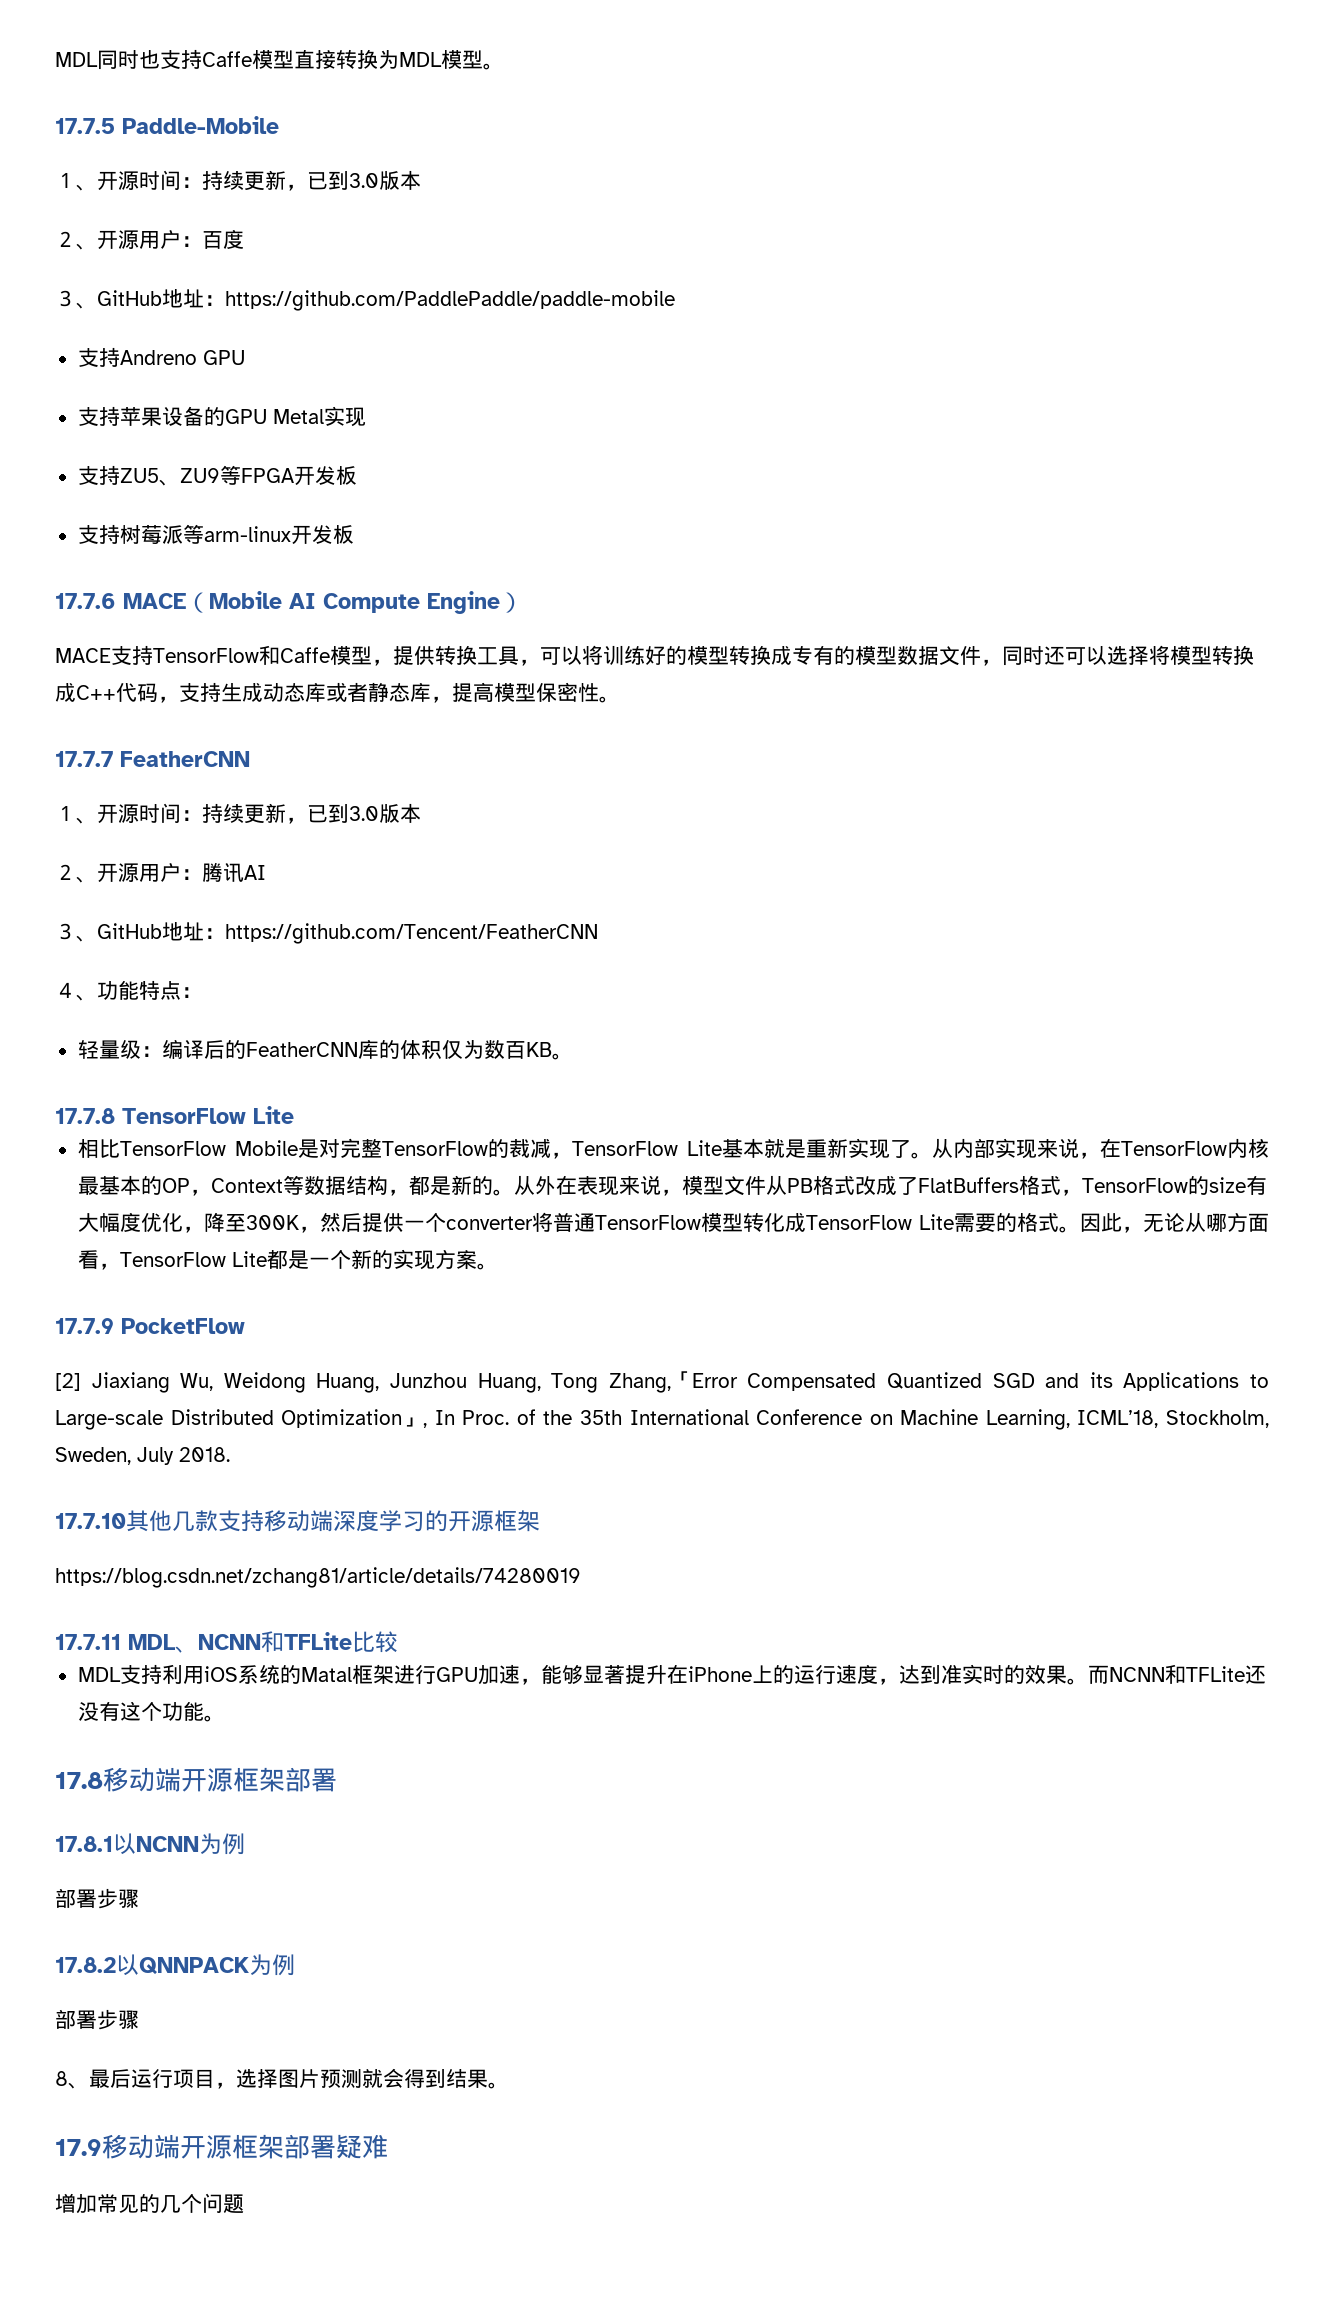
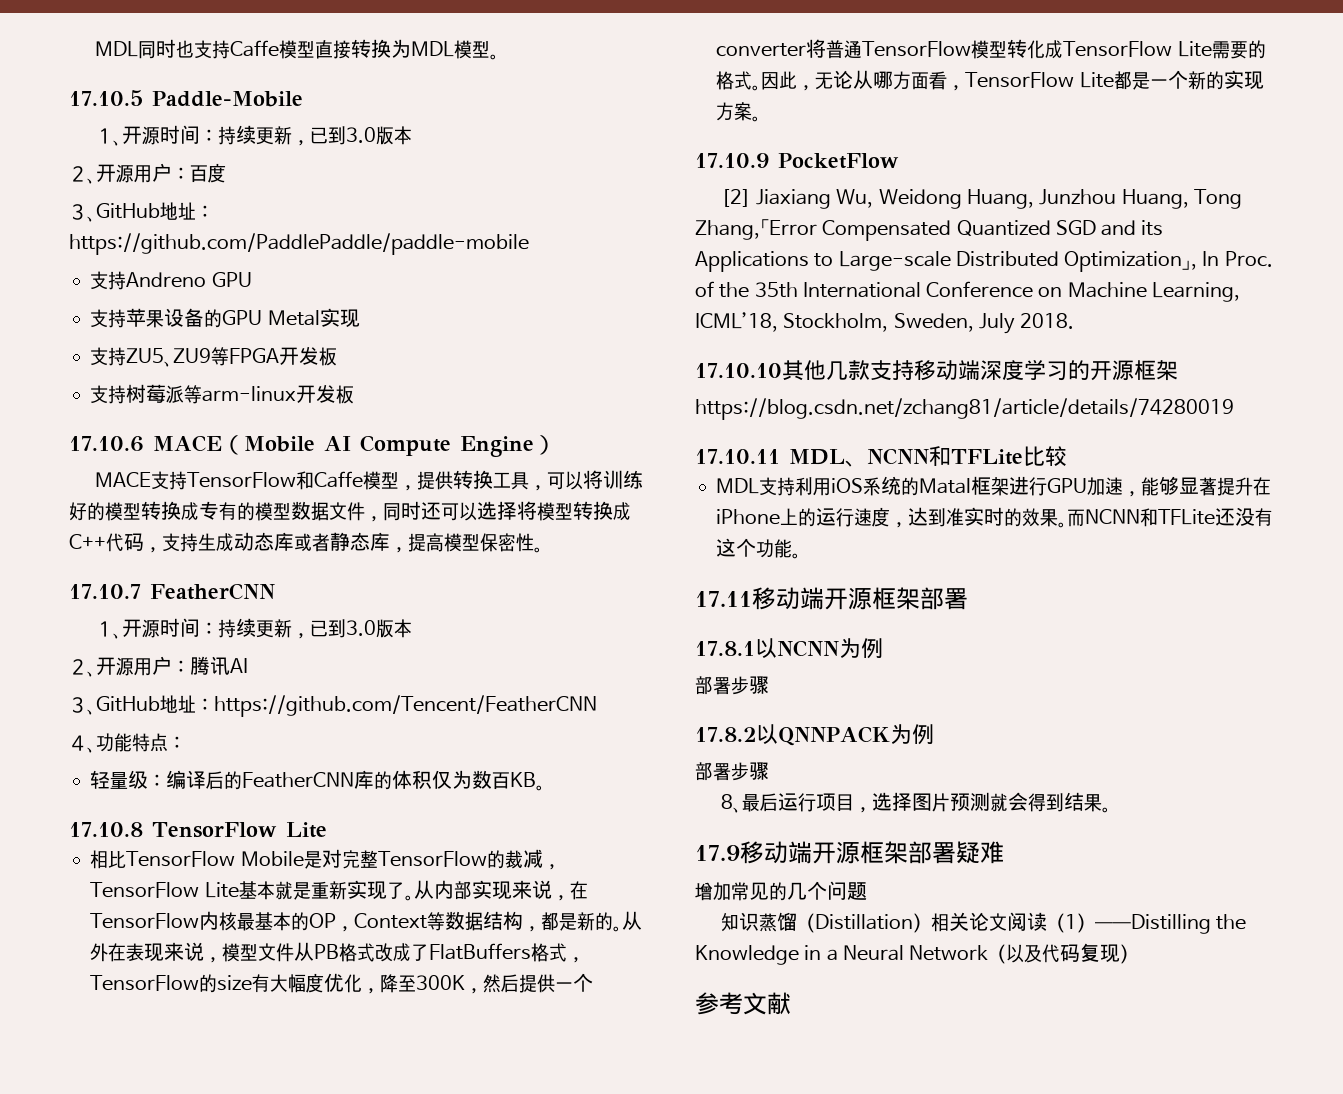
- 17.7.5 Paddle-Mobile
+ 17.10.5 Paddle-Mobile
- 17.7.6 MACE（Mobile AI Compute Engine）
+ 17.10.6 MACE（Mobile AI Compute Engine）
- 17.7.7 FeatherCNN
+ 17.10.7 FeatherCNN
- 17.7.8 TensorFlow Lite
+ 17.10.8 TensorFlow Lite
- 17.7.9 PocketFlow
+ 17.10.9 PocketFlow
- 17.7.10其他几款支持移动端深度学习的开源框架
+ 17.10.10其他几款支持移动端深度学习的开源框架
- 17.7.11 MDL、NCNN和TFLite比较
+ 17.10.11 MDL、NCNN和TFLite比较
- 17.8移动端开源框架部署
+ 17.11移动端开源框架部署
+ 知识蒸馏（Distillation）相关论文阅读（1）——Distilling the Knowledge in a Neural Network（以及代码复现）
+ 参考文献

